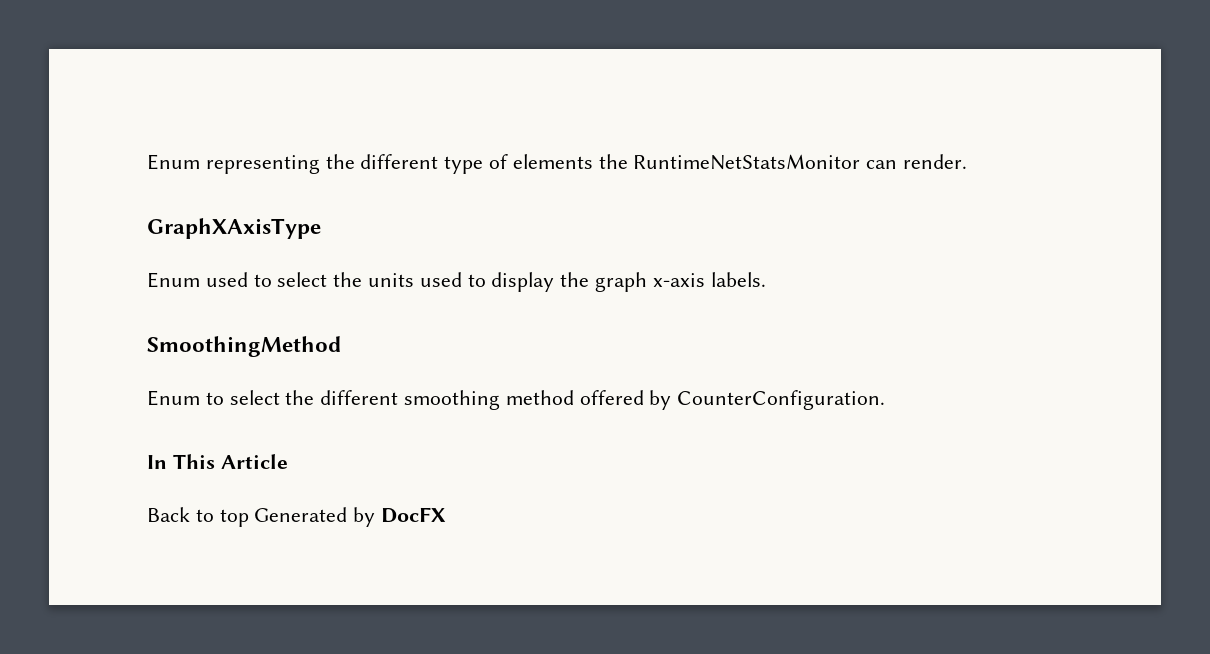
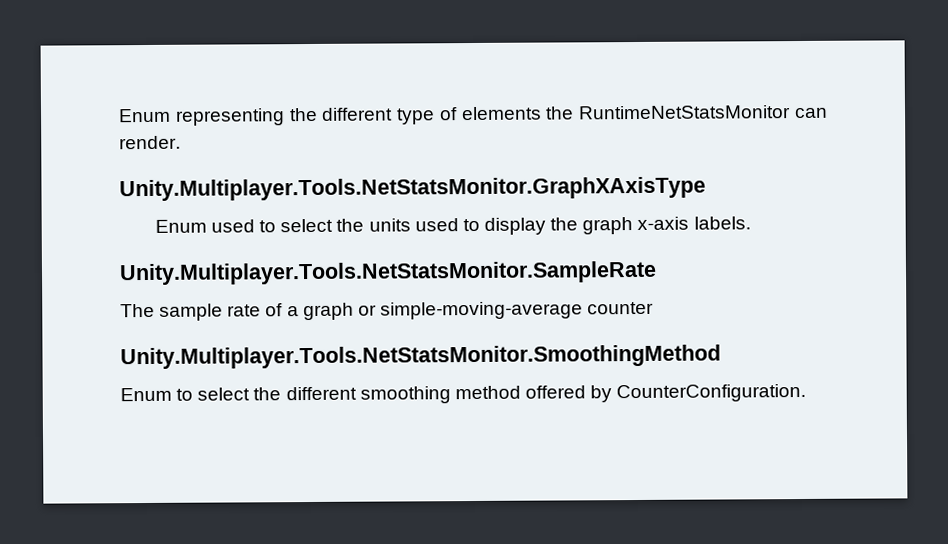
- GraphXAxisType
+ Unity.Multiplayer.Tools.NetStatsMonitor.GraphXAxisType
- SmoothingMethod
+ Unity.Multiplayer.Tools.NetStatsMonitor.SampleRate
+ The sample rate of a graph or simple-moving-average counter
+ Unity.Multiplayer.Tools.NetStatsMonitor.SmoothingMethod
- In This Article
- Back to top Generated by DocFX

